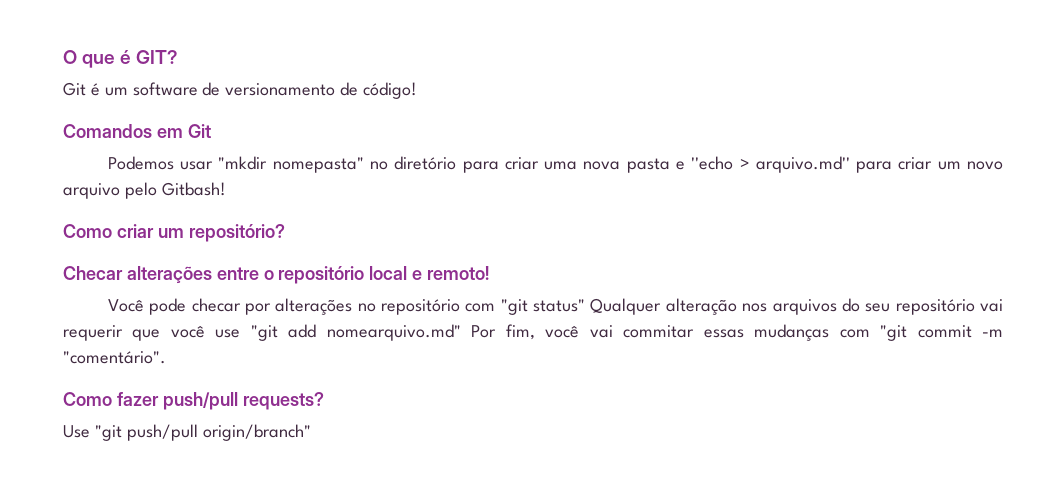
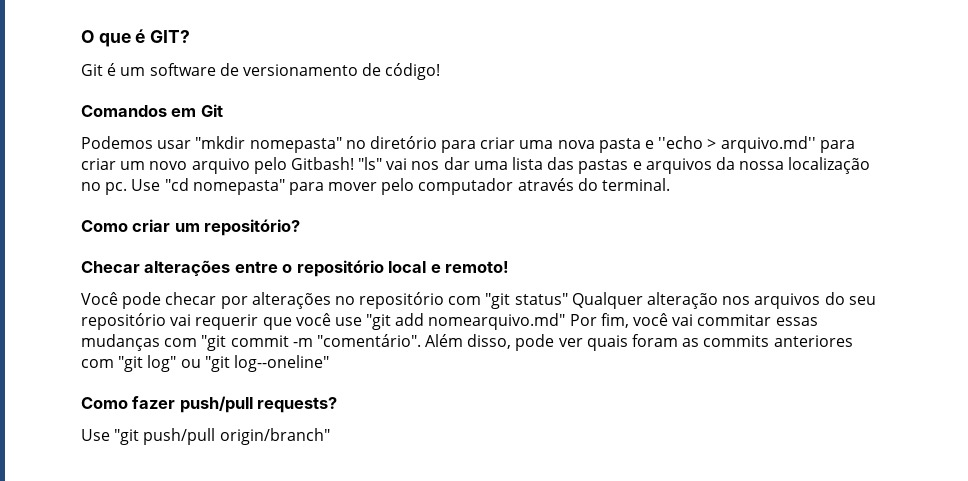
+ "ls" vai nos dar uma lista das pastas e arquivos da nossa localização no pc. Use "cd nomepasta" para mover pelo computador através do terminal.
+ Além disso, pode ver quais foram as commits anteriores com "git log" ou "git log--oneline"

